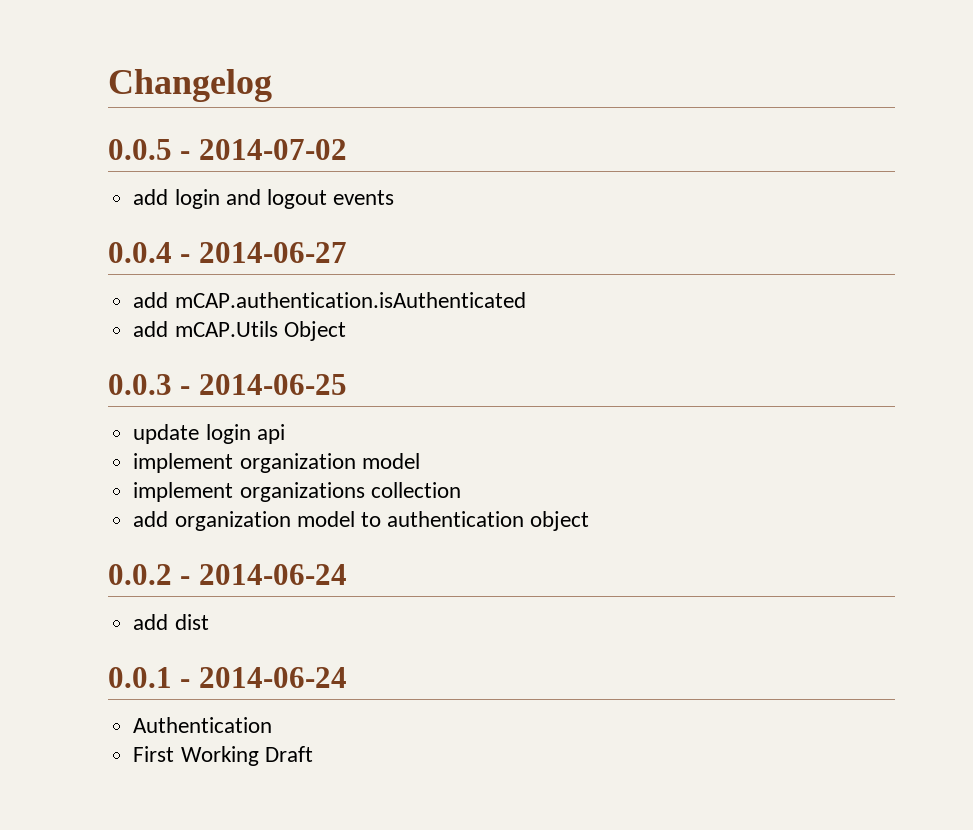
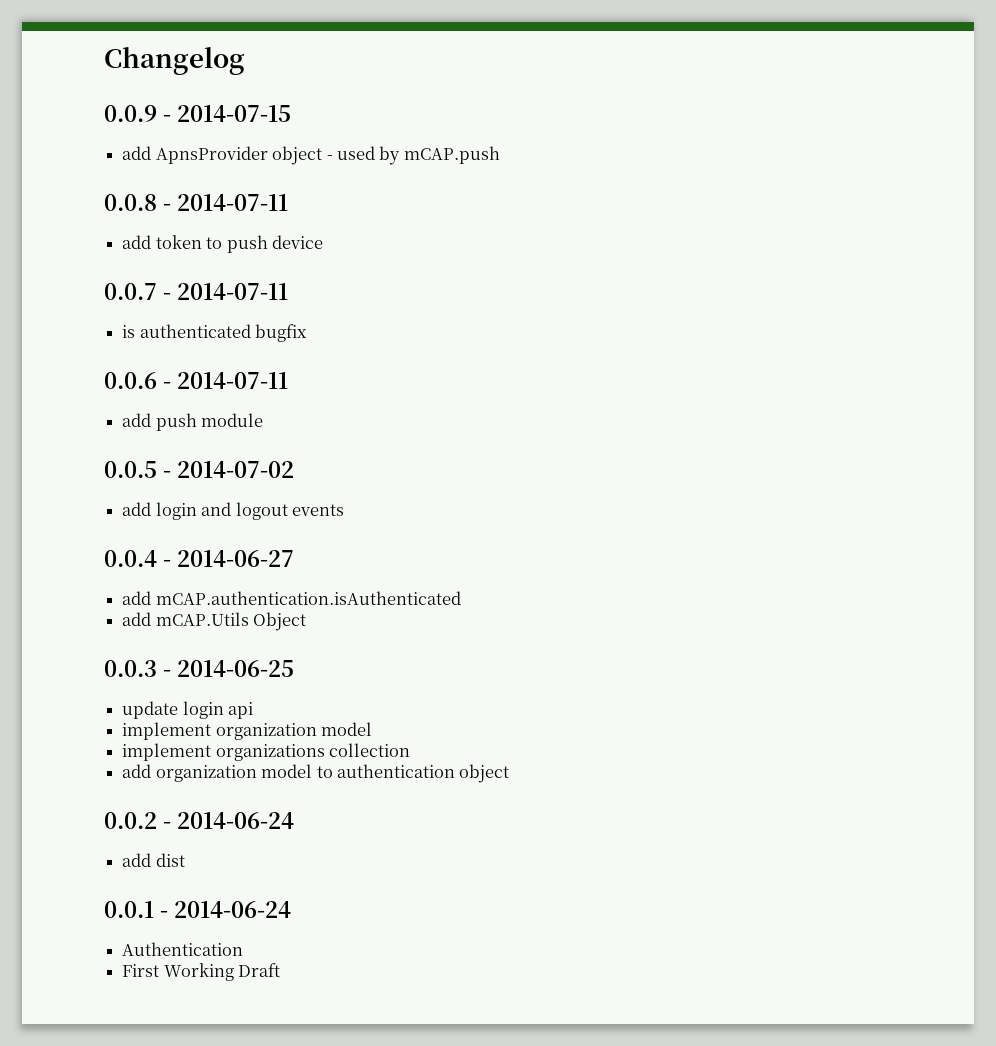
+ 0.0.9 - 2014-07-15
+ add ApnsProvider object - used by mCAP.push
+ 0.0.8 - 2014-07-11
+ add token to push device
+ 0.0.7 - 2014-07-11
+ is authenticated bugfix
+ 0.0.6 - 2014-07-11
+ add push module

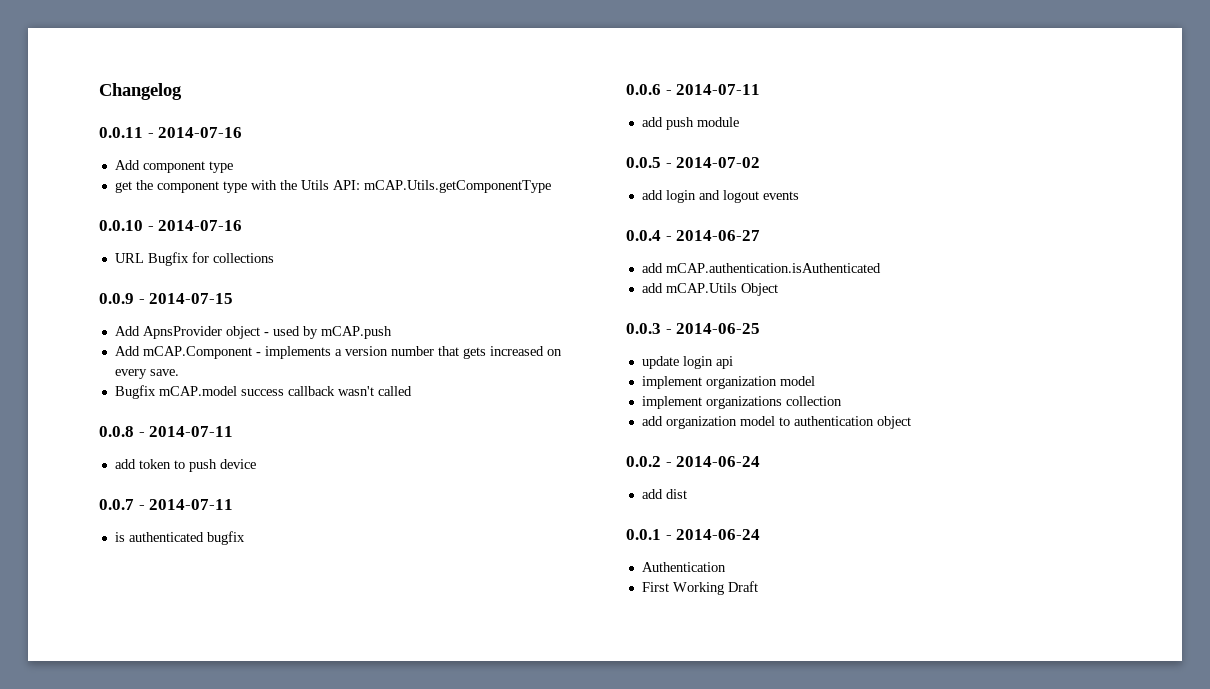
+ 0.0.11 - 2014-07-16
+ Add component type
+ get the component type with the Utils API: mCAP.Utils.getComponentType
+ 0.0.10 - 2014-07-16
+ URL Bugfix for collections
- add ApnsProvider object - used by mCAP.push
+ Add ApnsProvider object - used by mCAP.push
+ Add mCAP.Component - implements a version number that gets increased on every save.
+ Bugfix mCAP.model success callback wasn't called

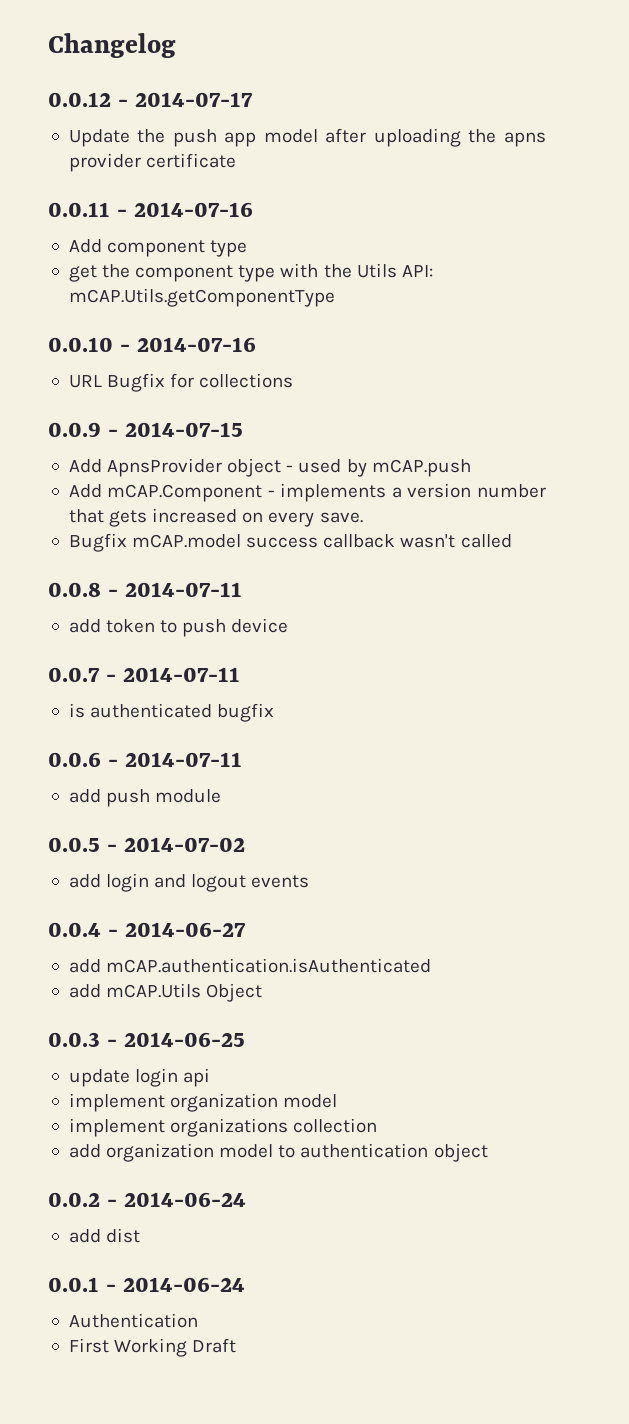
+ 0.0.12 - 2014-07-17
+ Update the push app model after uploading the apns provider certificate

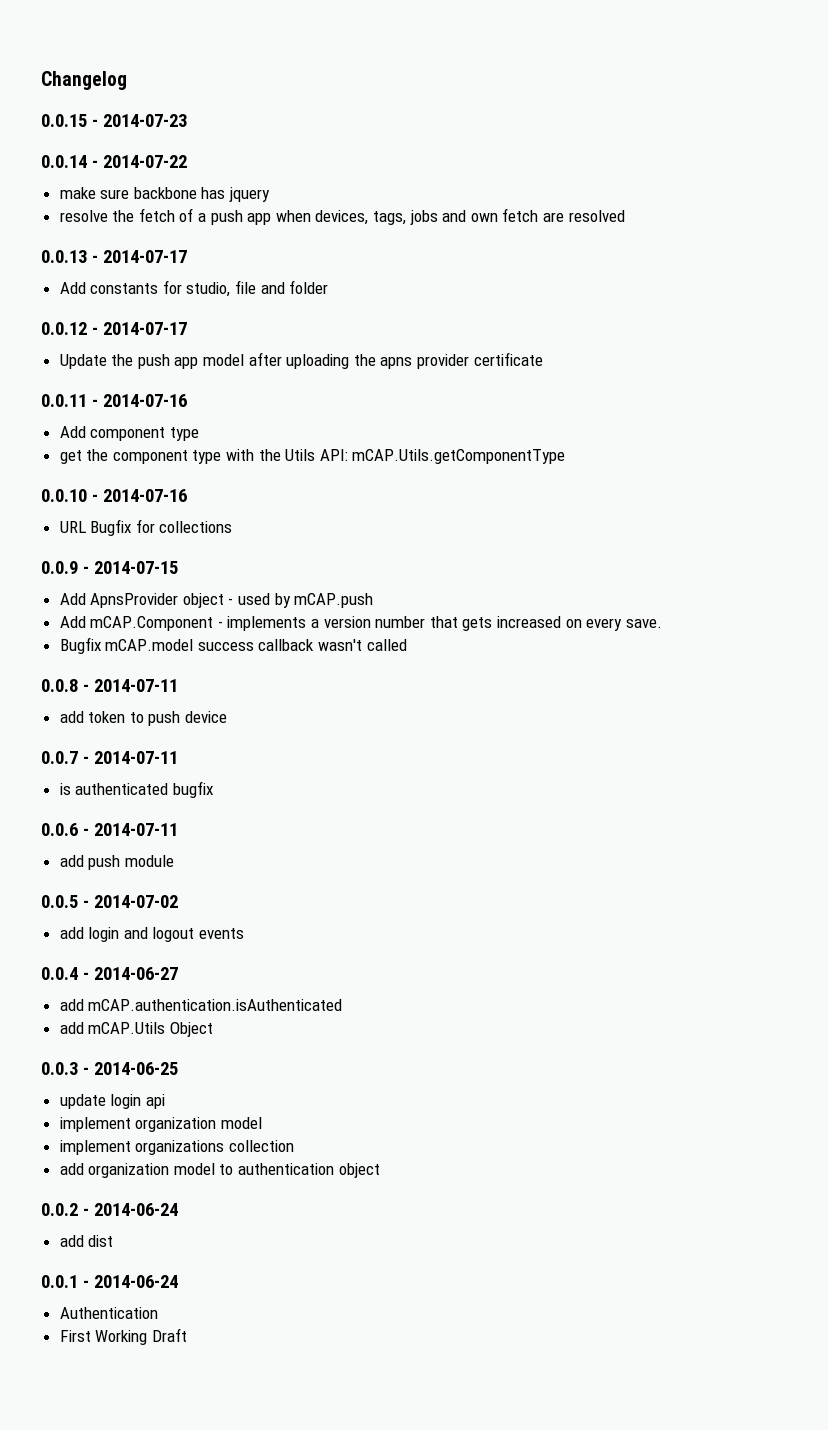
+ 0.0.15 - 2014-07-23
+ 0.0.14 - 2014-07-22
+ make sure backbone has jquery
+ resolve the fetch of a push app when devices, tags, jobs and own fetch are resolved
+ 0.0.13 - 2014-07-17
+ Add constants for studio, file and folder

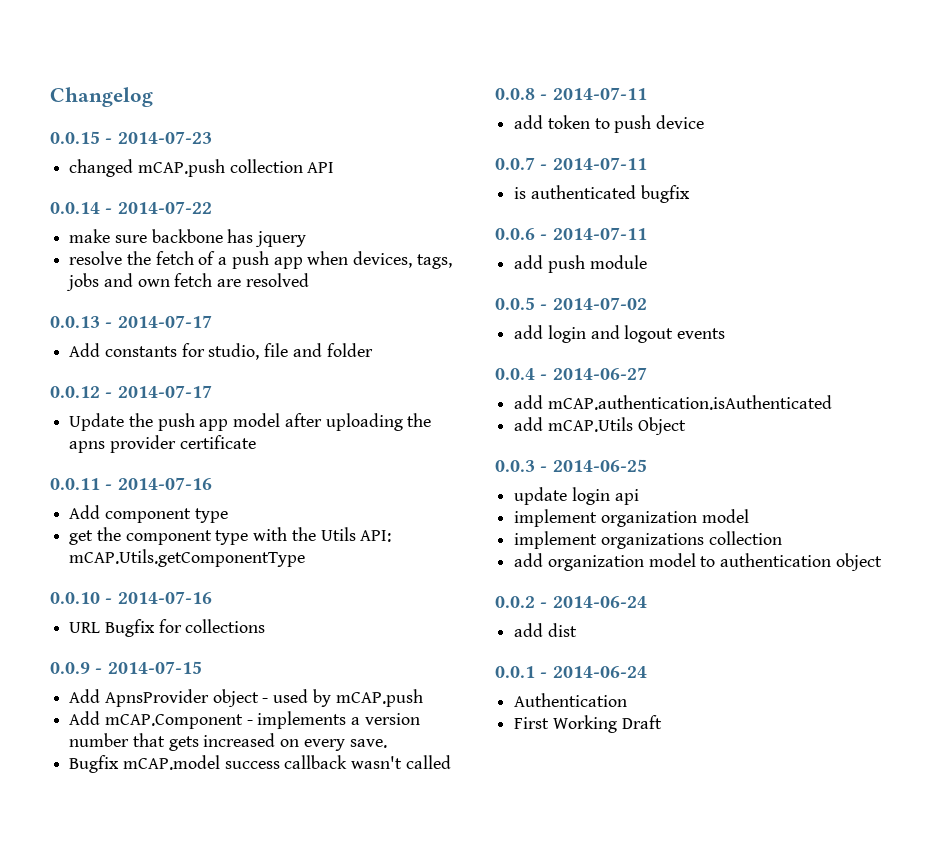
+ changed mCAP.push collection API

